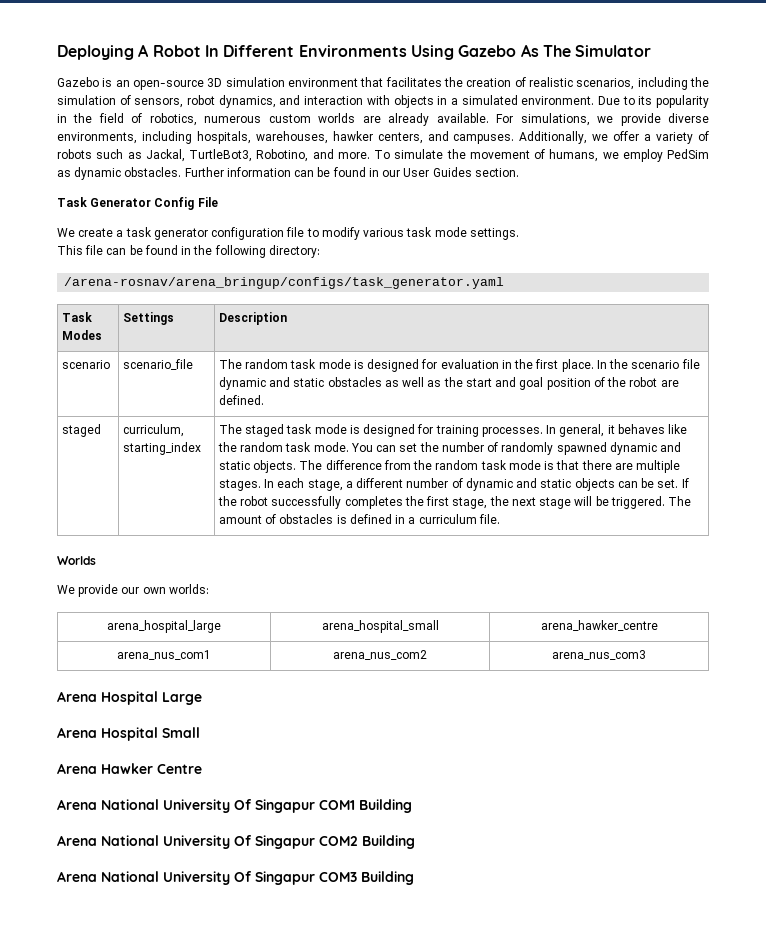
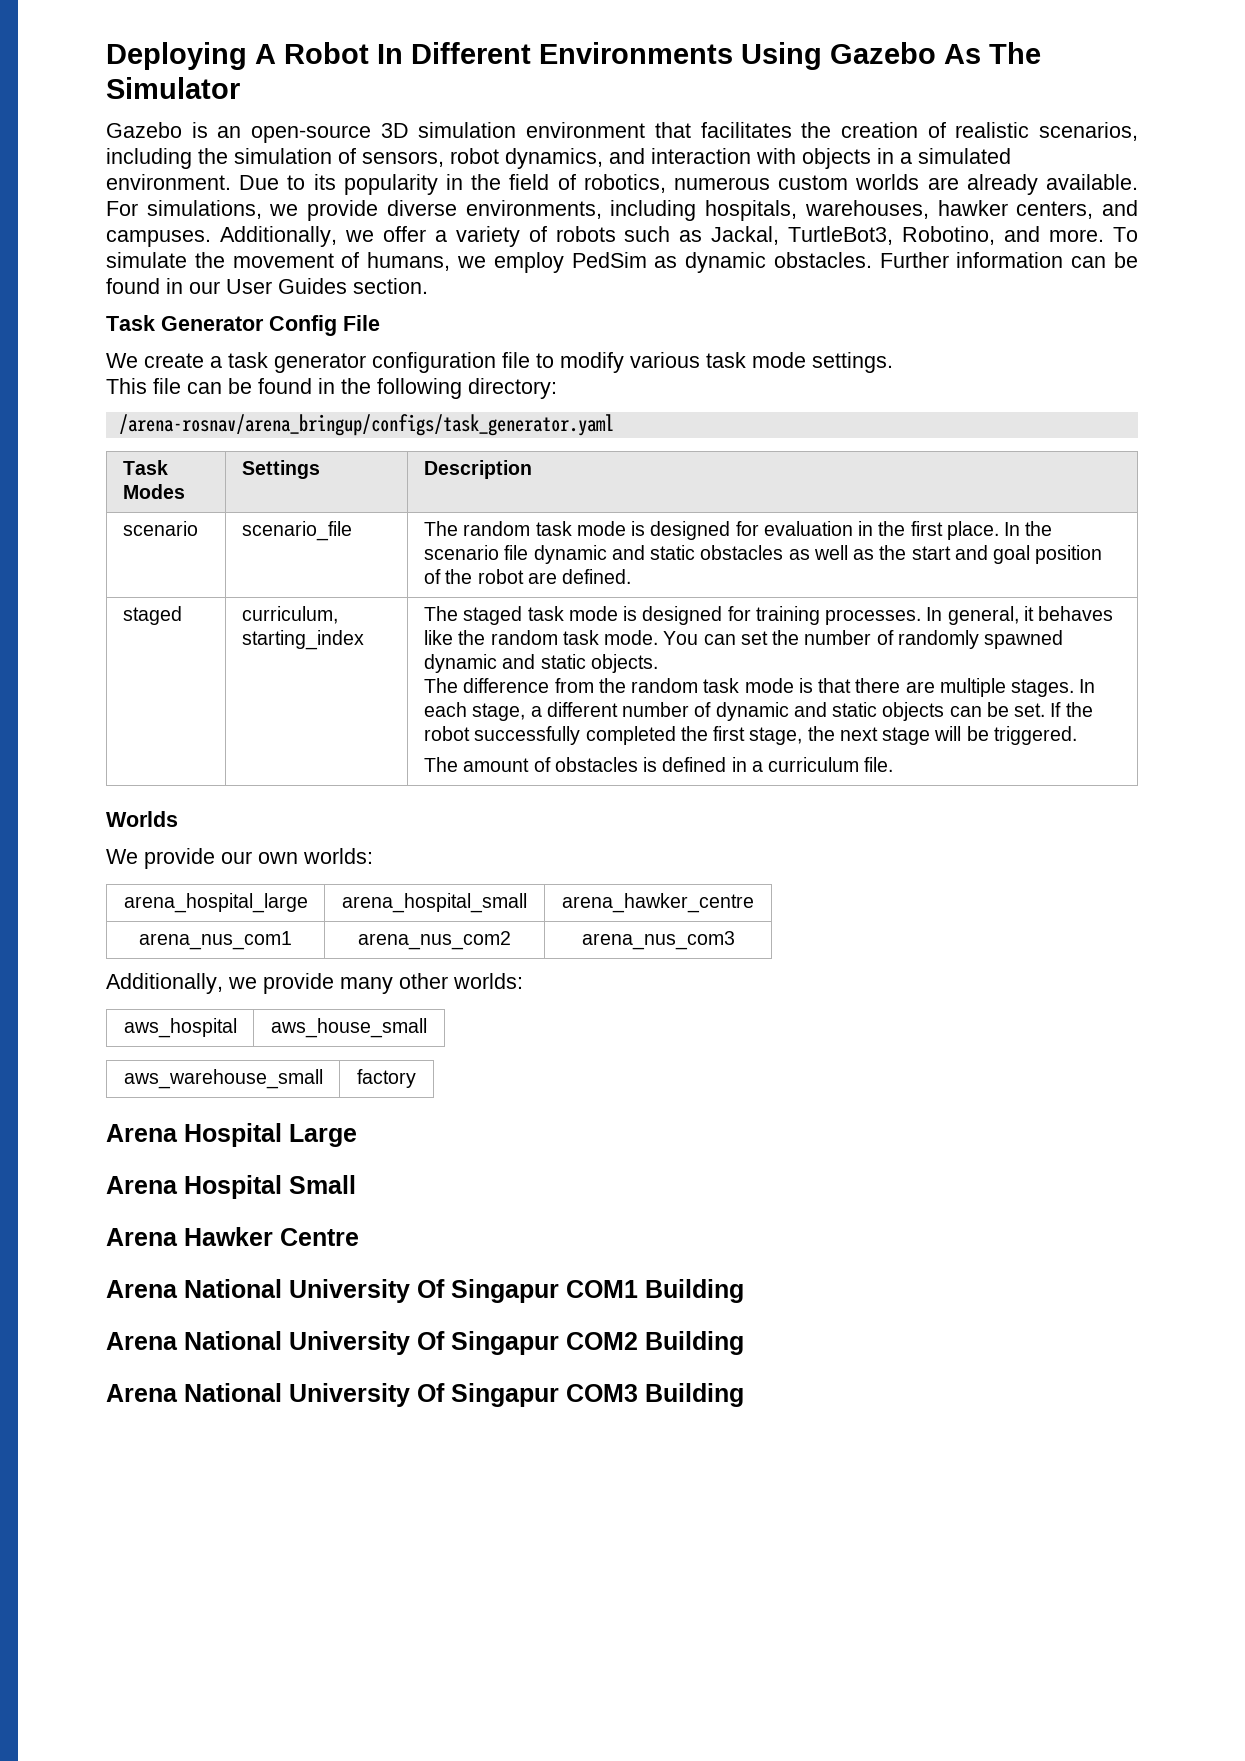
- You can set the number of randomly spawned dynamic and static objects. The difference from the random task mode is that there are multiple stages.
+ You can set the number of randomly spawned dynamic and static objects.
+ The difference from the random task mode is that there are multiple stages.
- If the robot successfully completes the first stage, the next stage will be triggered. The amount of obstacles is defined in a curriculum file.
+ If the robot successfully completed the first stage, the next stage will be triggered.
+ The amount of obstacles is defined in a curriculum file.
+ Additionally, we provide many other worlds:
+ aws_hospital | aws_house_small
+ aws_warehouse_small | factory

